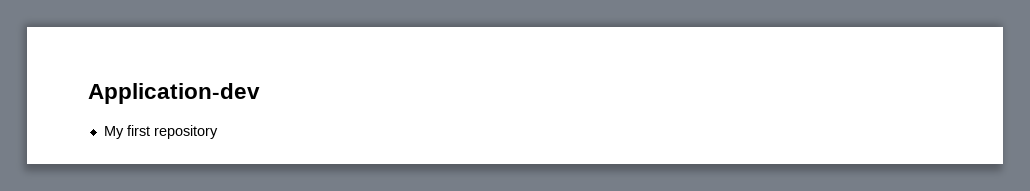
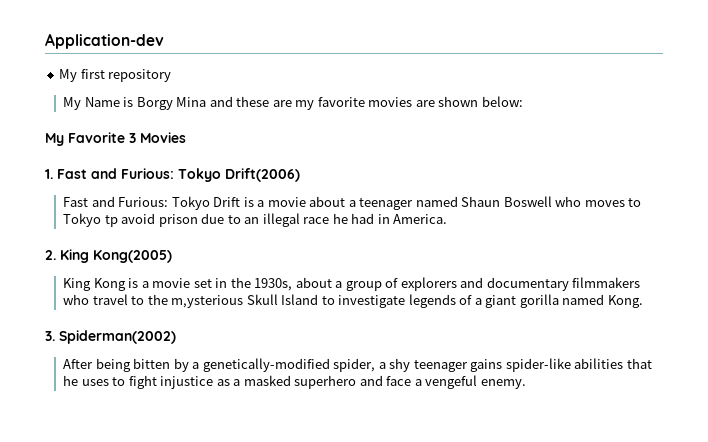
+ My Name is Borgy Mina and these are my favorite movies are shown below:
+ My Favorite 3 Movies
+ 1. Fast and Furious: Tokyo Drift(2006)
+ Fast and Furious: Tokyo Drift is a movie about a teenager named Shaun Boswell who moves to Tokyo tp avoid prison due to an illegal race he had in America.
+ 2. King Kong(2005)
+ King Kong is a movie set in the 1930s, about a group of explorers and documentary filmmakers who travel to the m,ysterious Skull Island to investigate legends of a giant gorilla named Kong.
+ 3. Spiderman(2002)
+ After being bitten by a genetically-modified spider, a shy teenager gains spider-like abilities that he uses to fight injustice as a masked superhero and face a vengeful enemy.

